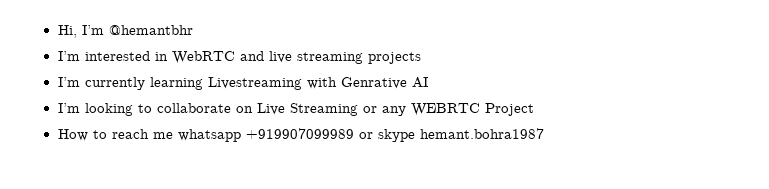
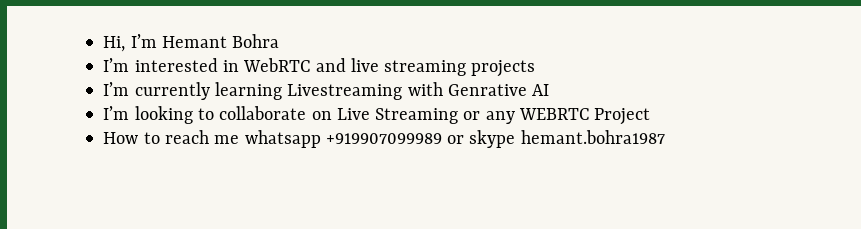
- Hi, I’m @hemantbhr
+ Hi, I’m Hemant Bohra

